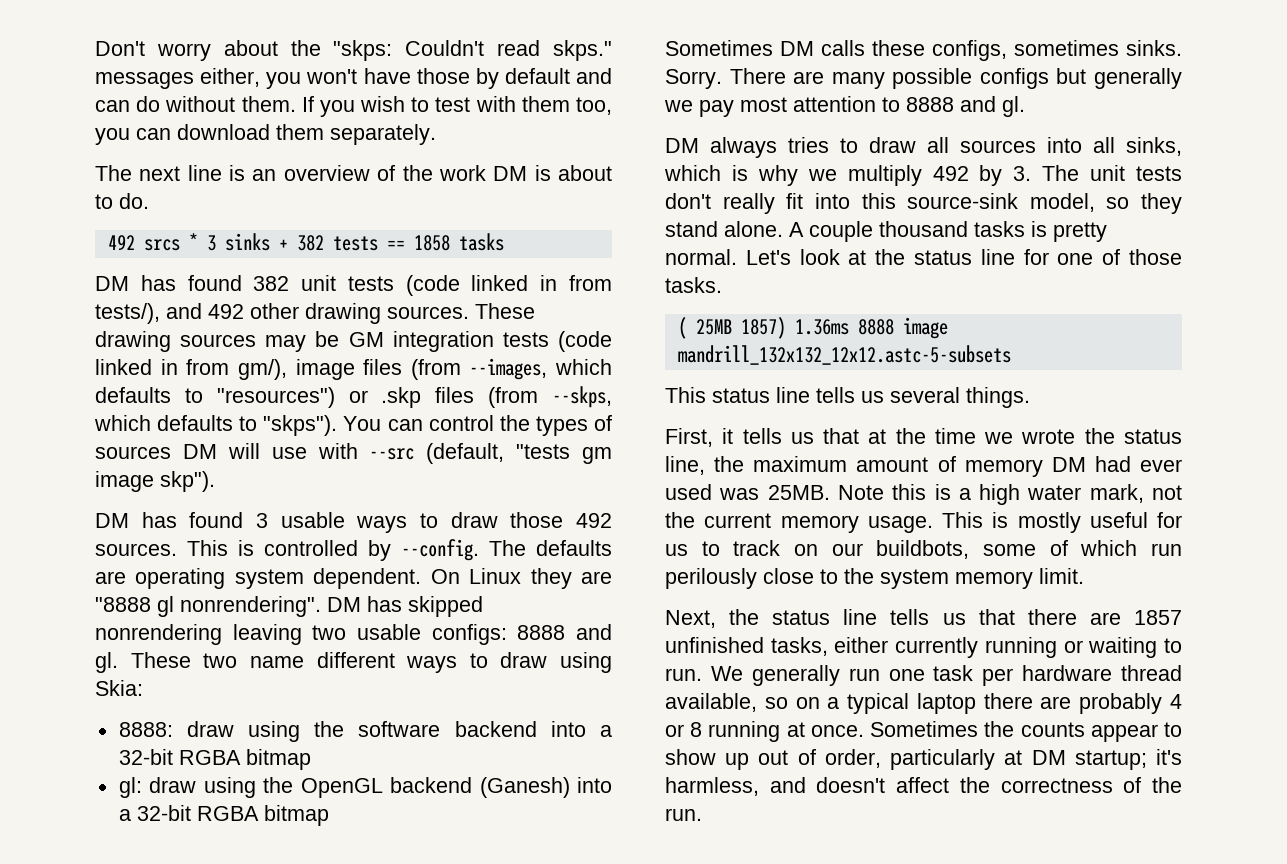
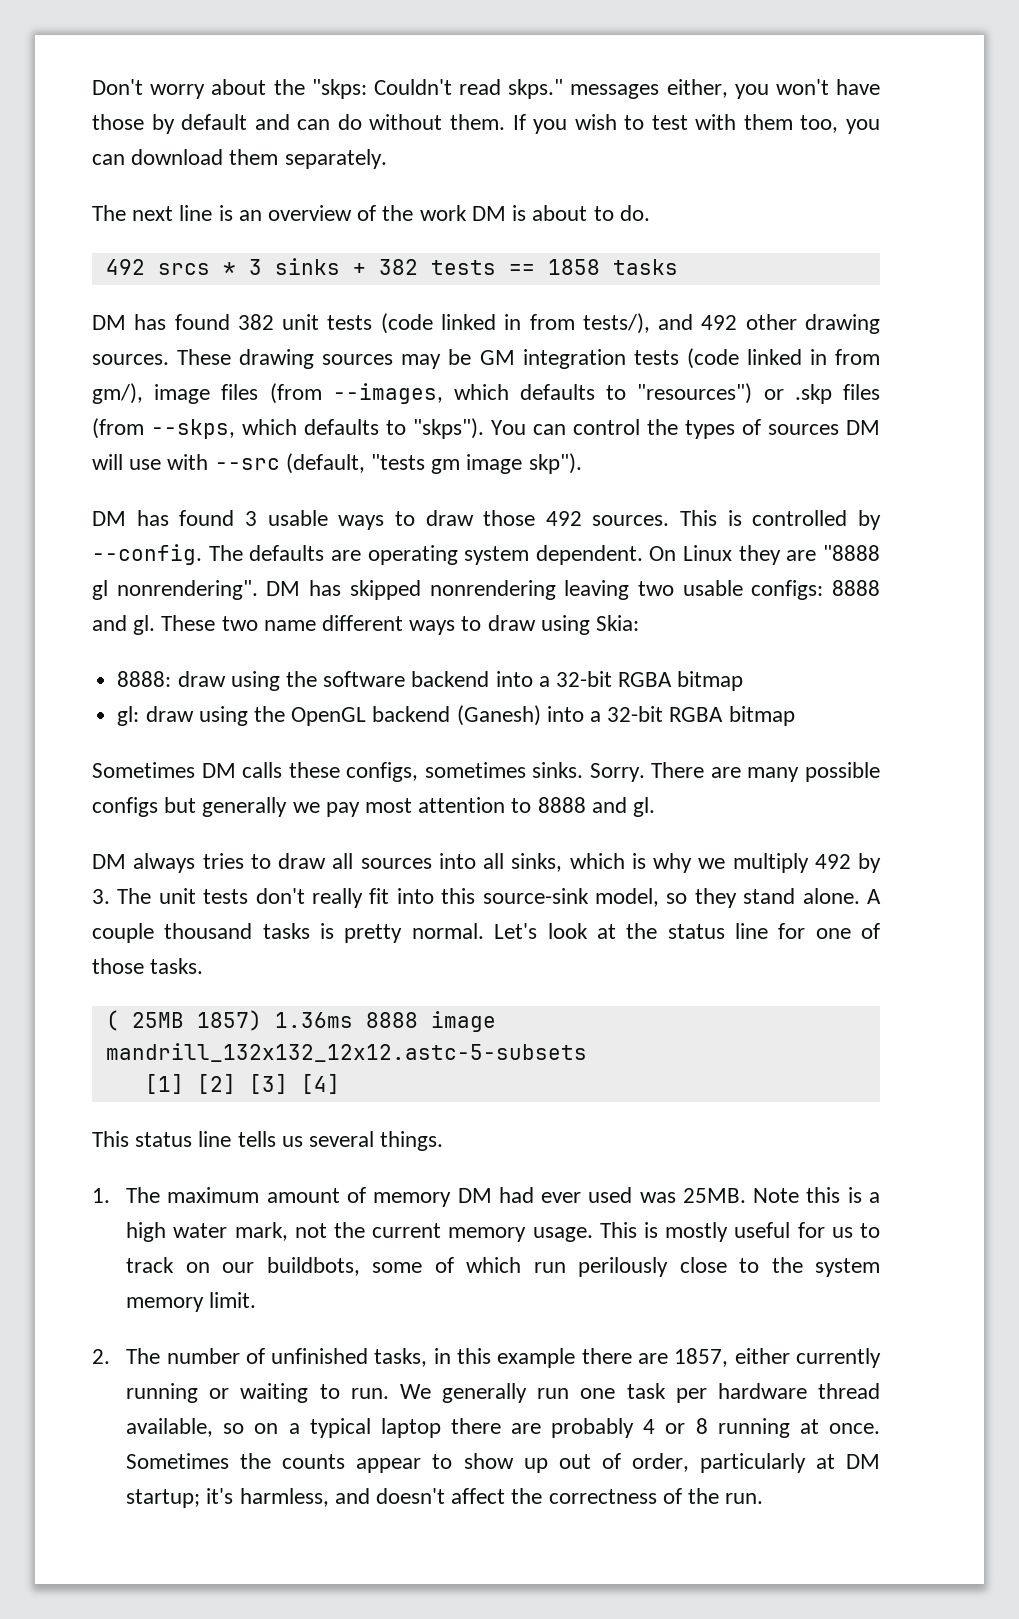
+ [1] [2] [3] [4]
- First, it tells us that at the time we wrote the status line, the maximum amount of memory DM had ever used was 25MB.
+ 1. The maximum amount of memory DM had ever used was 25MB.
- Next, the status line tells us that there are 1857 unfinished tasks, either currently running or waiting to run.
+ 2. The number of unfinished tasks, in this example there are 1857, either currently running or waiting to run.

